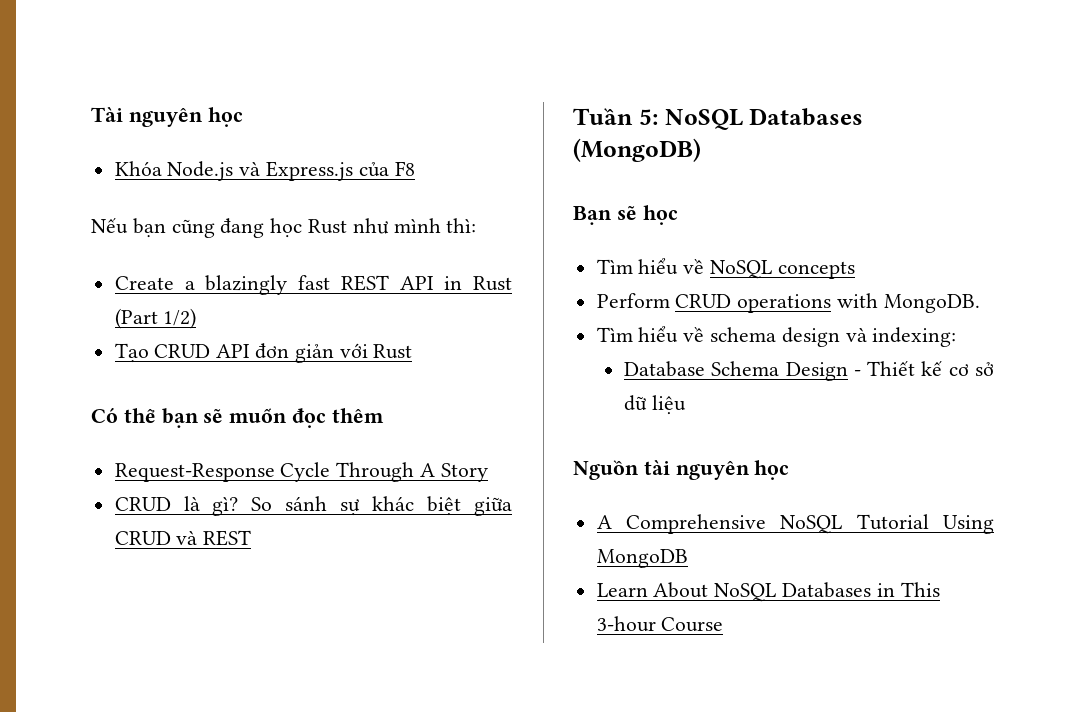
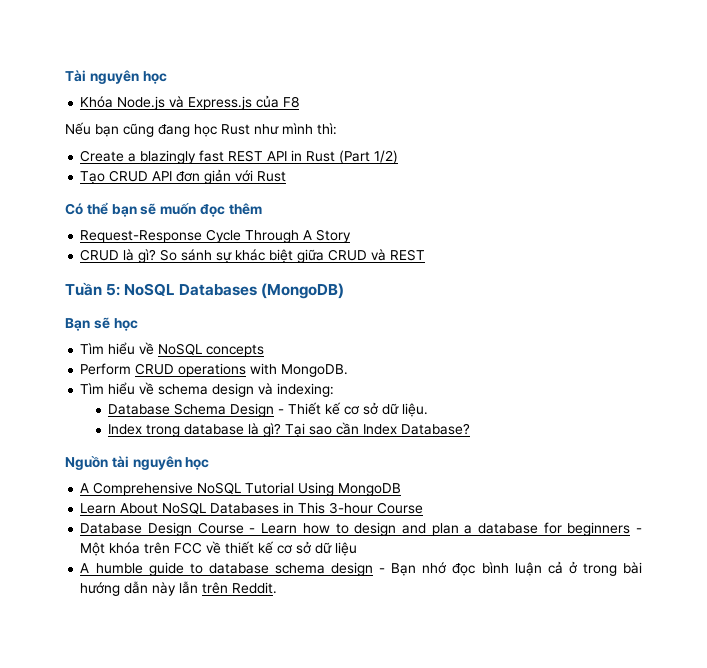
- Database Schema Design - Thiết kế cơ sở dữ liệu
+ Database Schema Design - Thiết kế cơ sở dữ liệu.
+ Index trong database là gì? Tại sao cần Index Database?
+ Database Design Course - Learn how to design and plan a database for beginners - Một khóa trên FCC về thiết kế cơ sở dữ liệu
+ A humble guide to database schema design - Bạn nhớ đọc bình luận cả ở trong bài hướng dẫn này lẫn trên Reddit.

